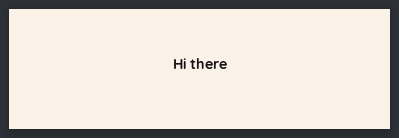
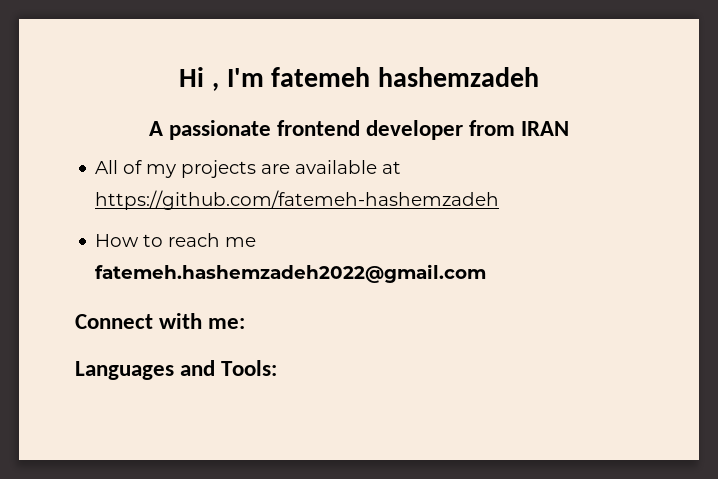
- Hi there
+ Hi , I'm fatemeh hashemzadeh
+ A passionate frontend developer from IRAN
+ All of my projects are available at https://github.com/fatemeh-hashemzadeh
+ How to reach me fatemeh.hashemzadeh2022@gmail.com
+ Connect with me:
+ Languages and Tools:

